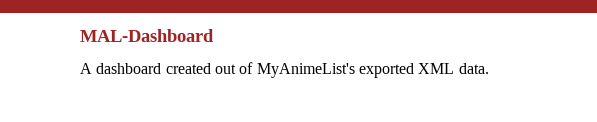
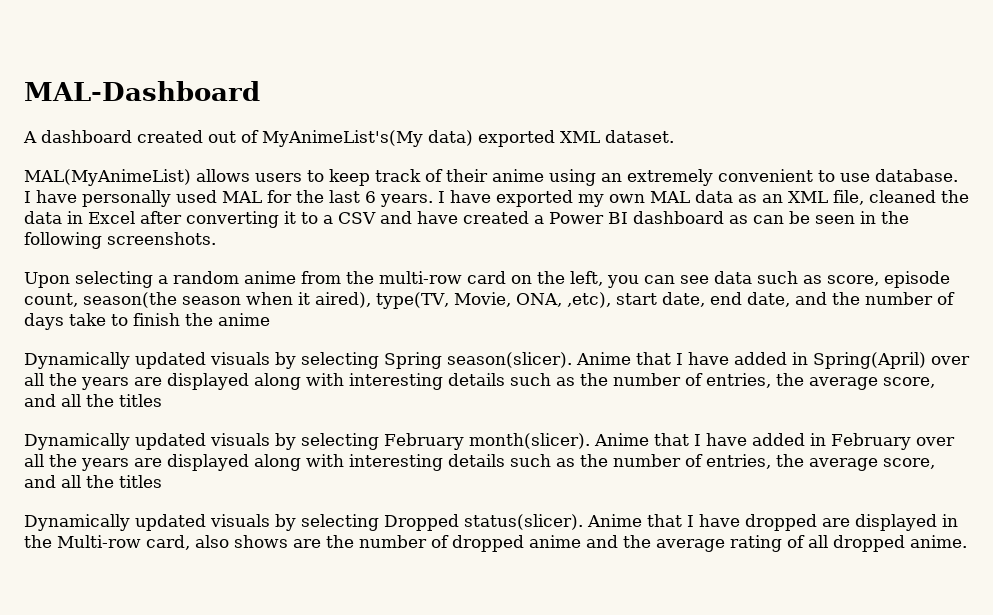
- A dashboard created out of MyAnimeList's exported XML data.
+ A dashboard created out of MyAnimeList's(My data) exported XML dataset.
+ MAL(MyAnimeList) allows users to keep track of their anime using an extremely convenient to use database. I have personally used MAL for the last 6 years. I have exported my own MAL data as an XML file, cleaned the data in Excel after converting it to a CSV and have created a Power BI dashboard as can be seen in the following screenshots.
+ Upon selecting a random anime from the multi-row card on the left, you can see data such as score, episode count, season(the season when it aired), type(TV, Movie, ONA, ,etc), start date, end date, and the number of days take to finish the anime
+ Dynamically updated visuals by selecting Spring season(slicer). Anime that I have added in Spring(April) over all the years are displayed along with interesting details such as the number of entries, the average score, and all the titles
+ Dynamically updated visuals by selecting February month(slicer). Anime that I have added in February over all the years are displayed along with interesting details such as the number of entries, the average score, and all the titles
+ Dynamically updated visuals by selecting Dropped status(slicer). Anime that I have dropped are displayed in the Multi-row card, also shows are the number of dropped anime and the average rating of all dropped anime.

